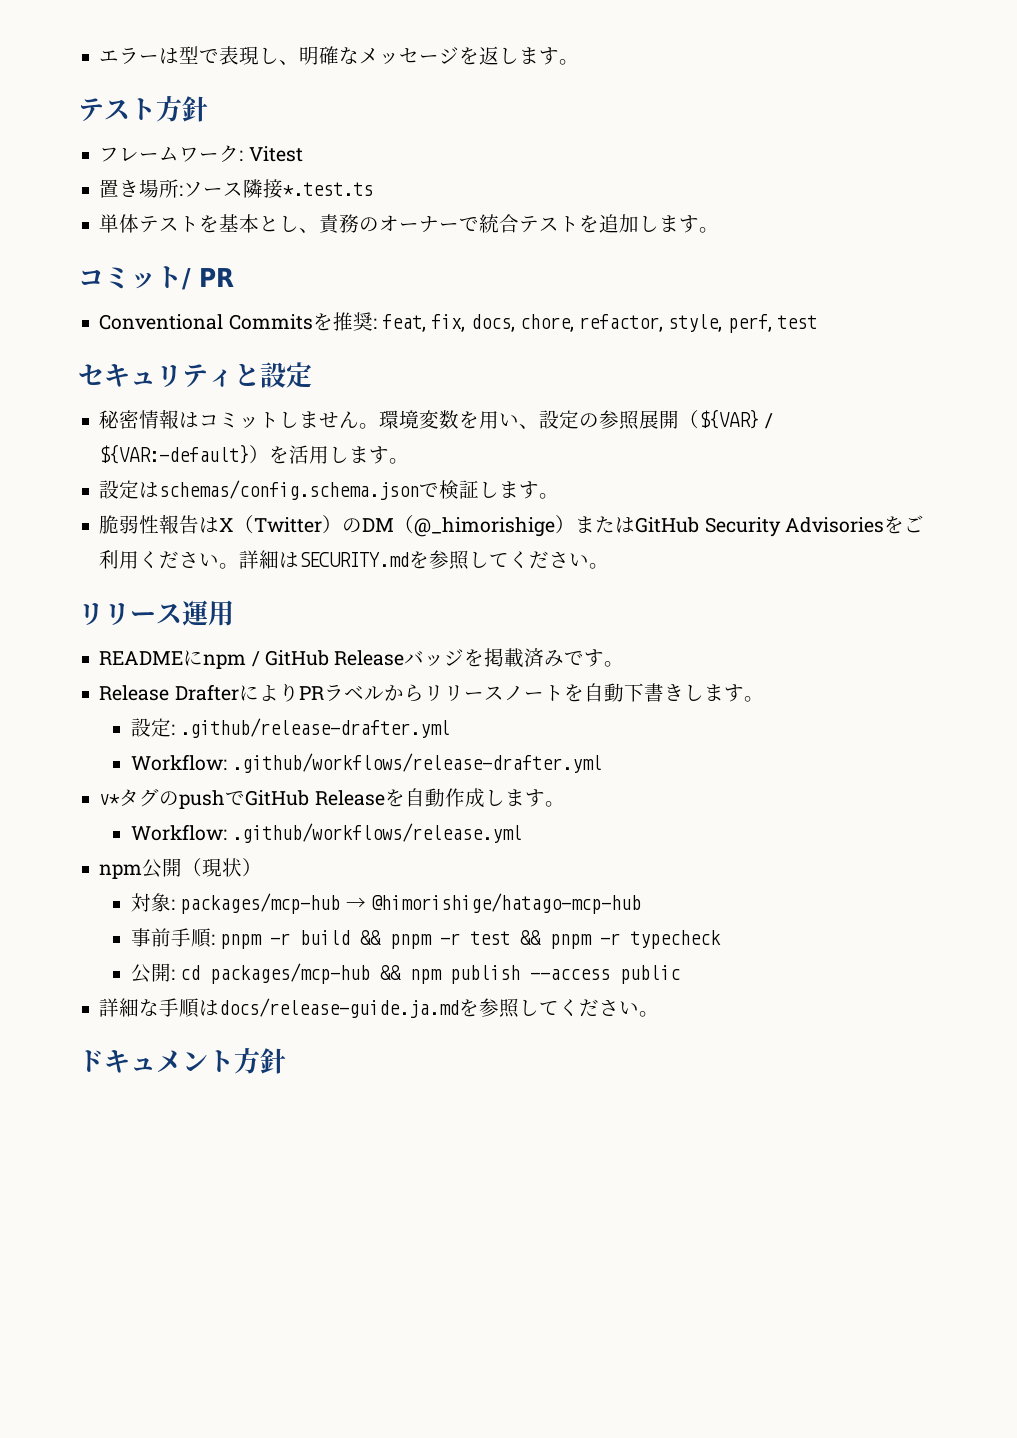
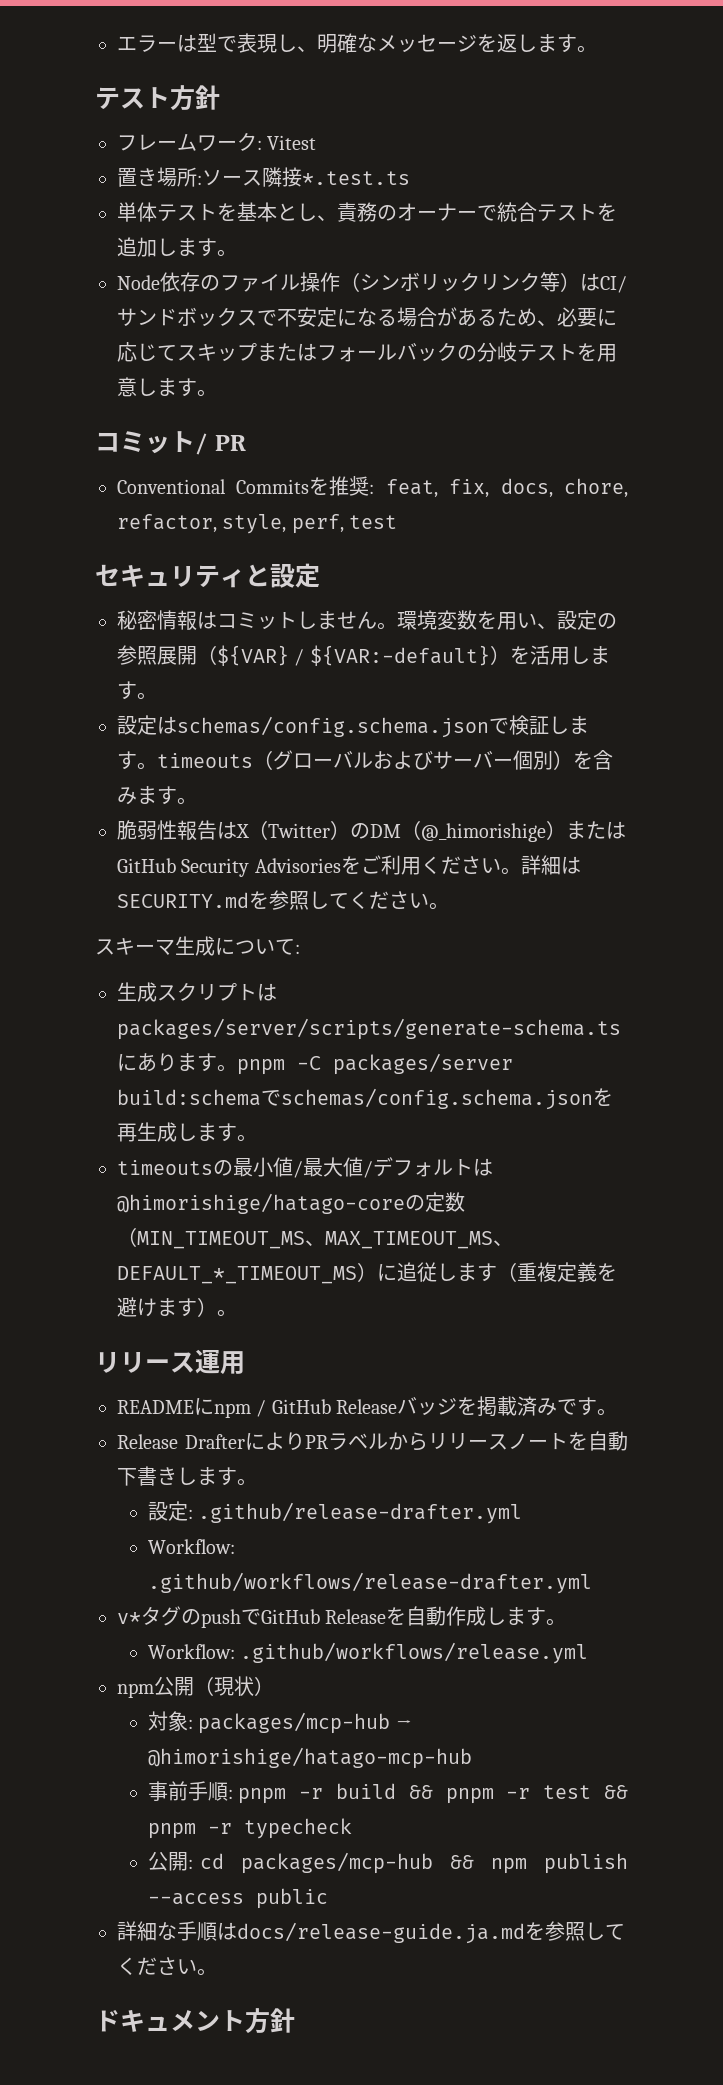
+ Node依存のファイル操作（シンボリックリンク等）はCI/サンドボックスで不安定になる場合があるため、必要に応じてスキップまたはフォールバックの分岐テストを用意します。
- 設定はschemas/config.schema.jsonで検証します。
+ 設定はschemas/config.schema.jsonで検証します。timeouts（グローバルおよびサーバー個別）を含みます。
+ スキーマ生成について:
+ 生成スクリプトはpackages/server/scripts/generate-schema.tsにあります。pnpm -C packages/server build:schemaでschemas/config.schema.jsonを再生成します。
+ timeoutsの最小値/最大値/デフォルトは@himorishige/hatago-coreの定数（MIN_TIMEOUT_MS、MAX_TIMEOUT_MS、DEFAULT_*_TIMEOUT_MS）に追従します（重複定義を避けます）。

